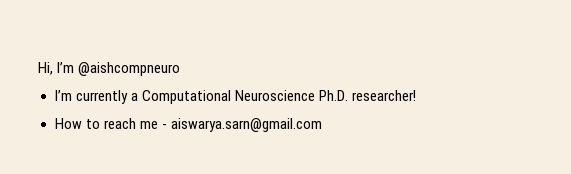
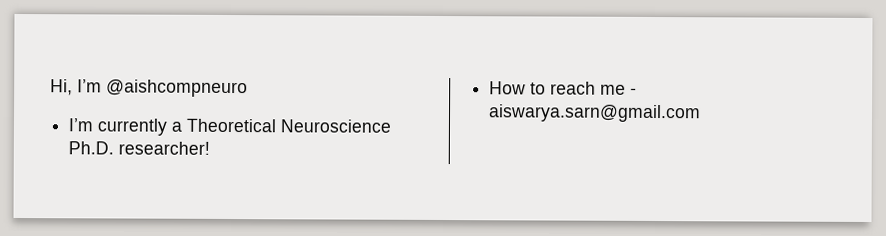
- I’m currently a Computational Neuroscience Ph.D. researcher!
+ I’m currently a Theoretical Neuroscience Ph.D. researcher!

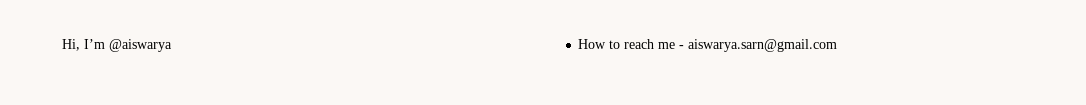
- Hi, I’m @aishcompneuro
- I’m currently a Theoretical Neuroscience Ph.D. researcher!
+ Hi, I’m @aiswarya

